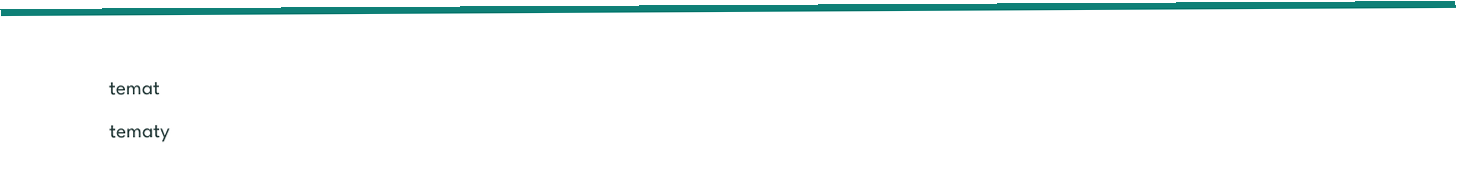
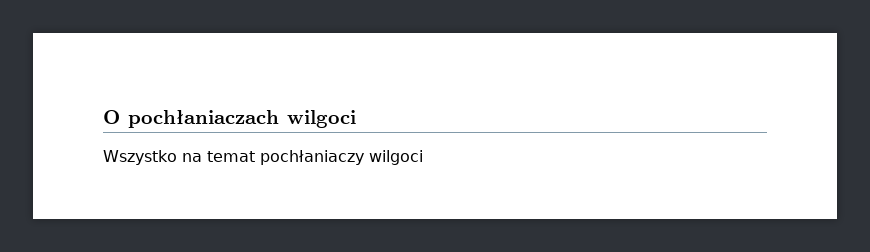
- temat
- tematy
+ O pochłaniaczach wilgoci
+ Wszystko na temat pochłaniaczy wilgoci

